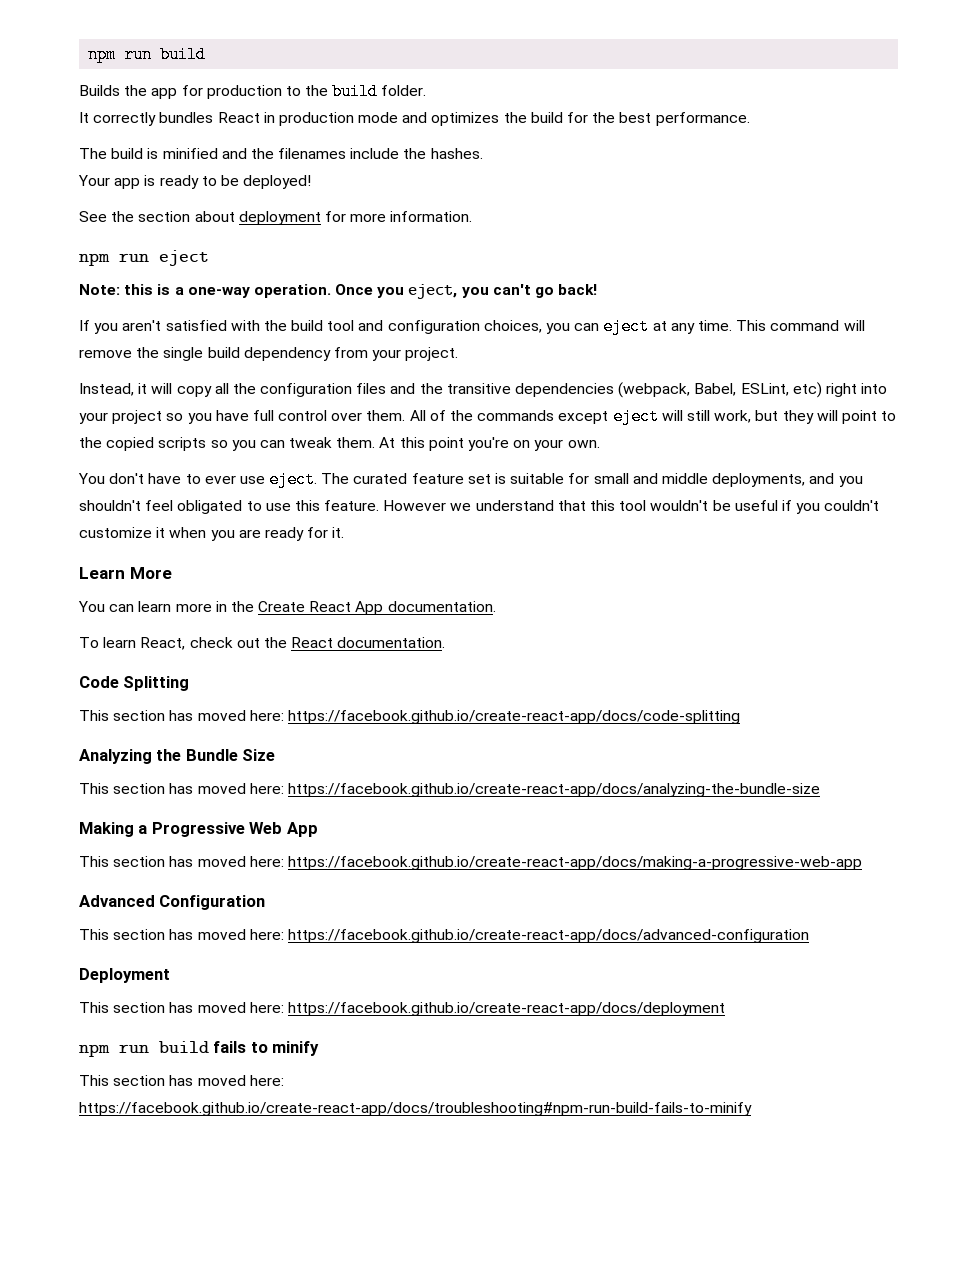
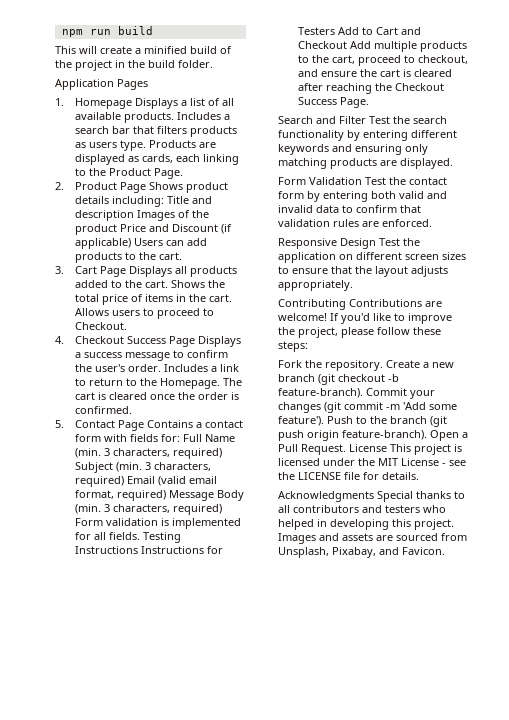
- Builds the app for production to the build folder.
- It correctly bundles React in production mode and optimizes the build for the best performance.
- The build is minified and the filenames include the hashes.
- Your app is ready to be deployed!
- See the section about deployment for more information.
- npm run eject
- Note: this is a one-way operation. Once you eject, you can't go back!
- If you aren't satisfied with the build tool and configuration choices, you can eject at any time. This command will remove the single build dependency from your project.
- Instead, it will copy all the configuration files and the transitive dependencies (webpack, Babel, ESLint, etc) right into your project so you have full control over them. All of the commands except eject will still work, but they will point to the copied scripts so you can tweak them. At this point you're on your own.
- You don't have to ever use eject. The curated feature set is suitable for small and middle deployments, and you shouldn't feel obligated to use this feature. However we understand that this tool wouldn't be useful if you couldn't customize it when you are ready for it.
- Learn More
- You can learn more in the Create React App documentation.
- To learn React, check out the React documentation.
- Code Splitting
- This section has moved here: https://facebook.github.io/create-react-app/docs/code-splitting
- Analyzing the Bundle Size
- This section has moved here: https://facebook.github.io/create-react-app/docs/analyzing-the-bundle-size
- Making a Progressive Web App
- This section has moved here: https://facebook.github.io/create-react-app/docs/making-a-progressive-web-app
- Advanced Configuration
- This section has moved here: https://facebook.github.io/create-react-app/docs/advanced-configuration
- Deployment
- This section has moved here: https://facebook.github.io/create-react-app/docs/deployment
- npm run build fails to minify
- This section has moved here: https://facebook.github.io/create-react-app/docs/troubleshooting#npm-run-build-fails-to-minify
+ This will create a minified build of the project in the build folder.
+ Application Pages
+ 1. Homepage Displays a list of all available products. Includes a search bar that filters products as users type. Products are displayed as cards, each linking to the Product Page.
+ 2. Product Page Shows product details including: Title and description Images of the product Price and Discount (if applicable) Users can add products to the cart.
+ 3. Cart Page Displays all products added to the cart. Shows the total price of items in the cart. Allows users to proceed to Checkout.
+ 4. Checkout Success Page Displays a success message to confirm the user's order. Includes a link to return to the Homepage. The cart is cleared once the order is confirmed.
+ 5. Contact Page Contains a contact form with fields for: Full Name (min. 3 characters, required) Subject (min. 3 characters, required) Email (valid email format, required) Message Body (min. 3 characters, required) Form validation is implemented for all fields. Testing Instructions Instructions for Testers Add to Cart and Checkout Add multiple products to the cart, proceed to checkout, and ensure the cart is cleared after reaching the Checkout Success Page.
+ Search and Filter Test the search functionality by entering different keywords and ensuring only matching products are displayed.
+ Form Validation Test the contact form by entering both valid and invalid data to confirm that validation rules are enforced.
+ Responsive Design Test the application on different screen sizes to ensure that the layout adjusts appropriately.
+ Contributing Contributions are welcome! If you'd like to improve the project, please follow these steps:
+ Fork the repository. Create a new branch (git checkout -b feature-branch). Commit your changes (git commit -m 'Add some feature'). Push to the branch (git push origin feature-branch). Open a Pull Request. License This project is licensed under the MIT License - see the LICENSE file for details.
+ Acknowledgments Special thanks to all contributors and testers who helped in developing this project. Images and assets are sourced from Unsplash, Pixabay, and Favicon.

